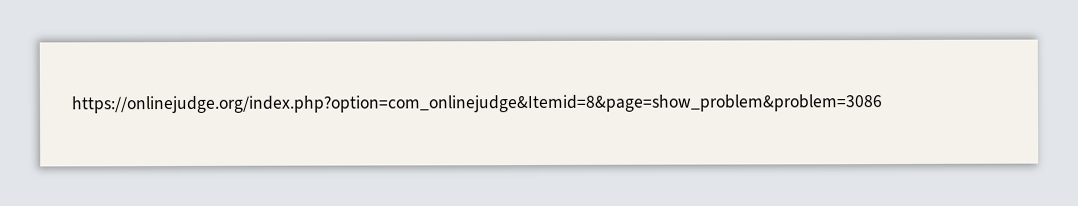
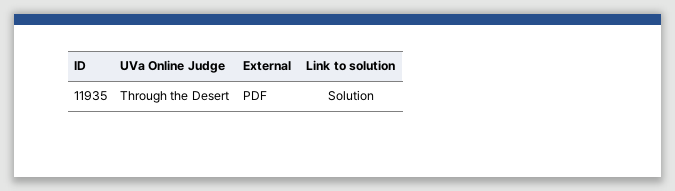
- https://onlinejudge.org/index.php?option=com_onlinejudge&Itemid=8&page=show_problem&problem=3086
+ ID | UVa Online Judge | External | Link to solution
+ 11935 | Through the Desert | PDF | Solution

